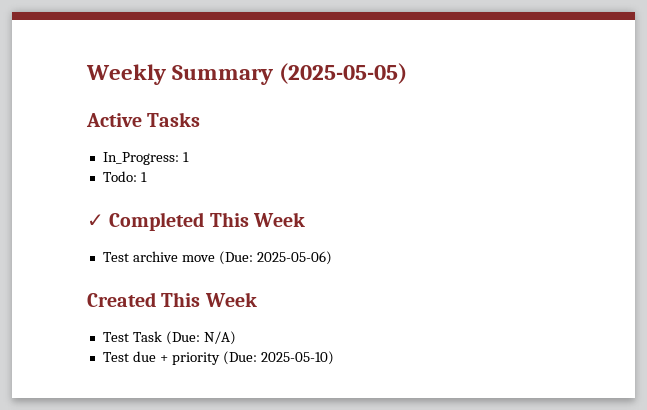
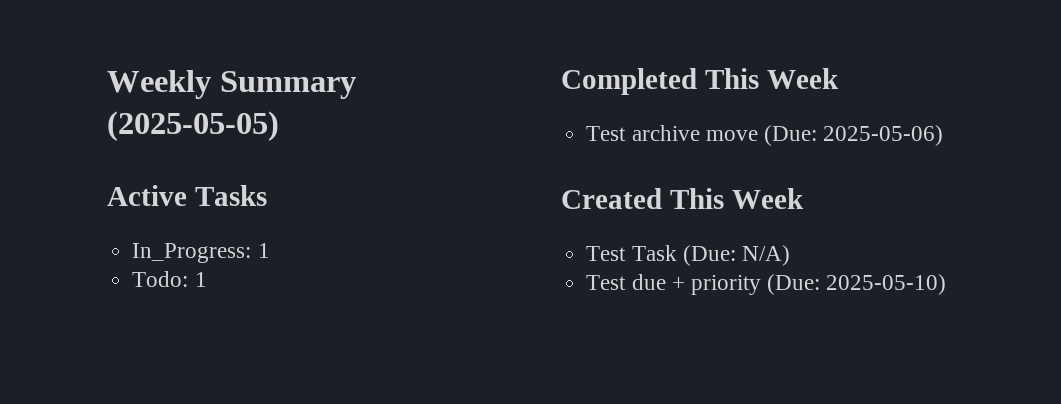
- ✓ Completed This Week
+ Completed This Week

